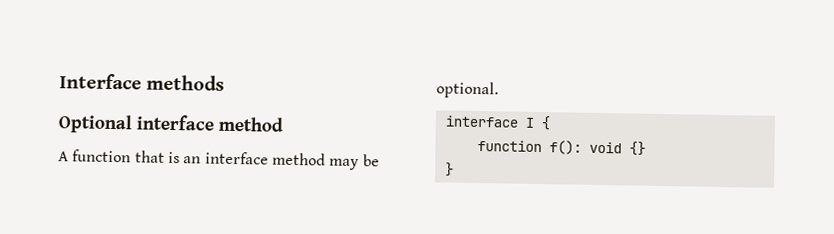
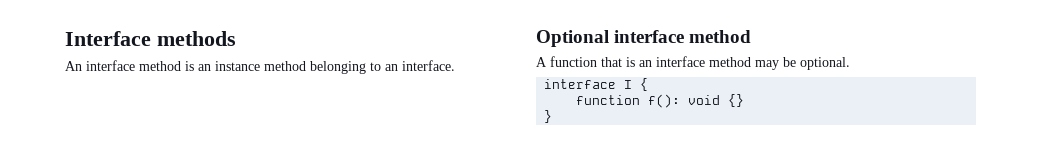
+ An interface method is an instance method belonging to an interface.

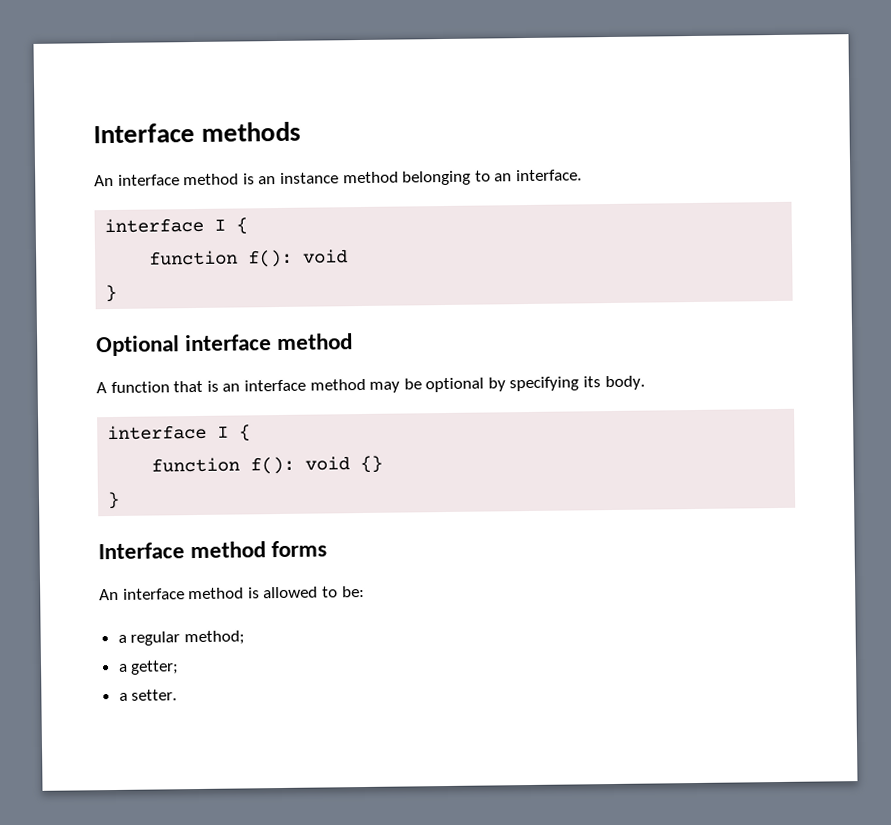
  An interface method is an instance method belonging to an interface.
+ interface I {
+ function f(): void
+ }
- A function that is an interface method may be optional.
+ A function that is an interface method may be optional by specifying its body.
+ Interface method forms
+ An interface method is allowed to be:
+ a regular method;
+ a getter;
+ a setter.

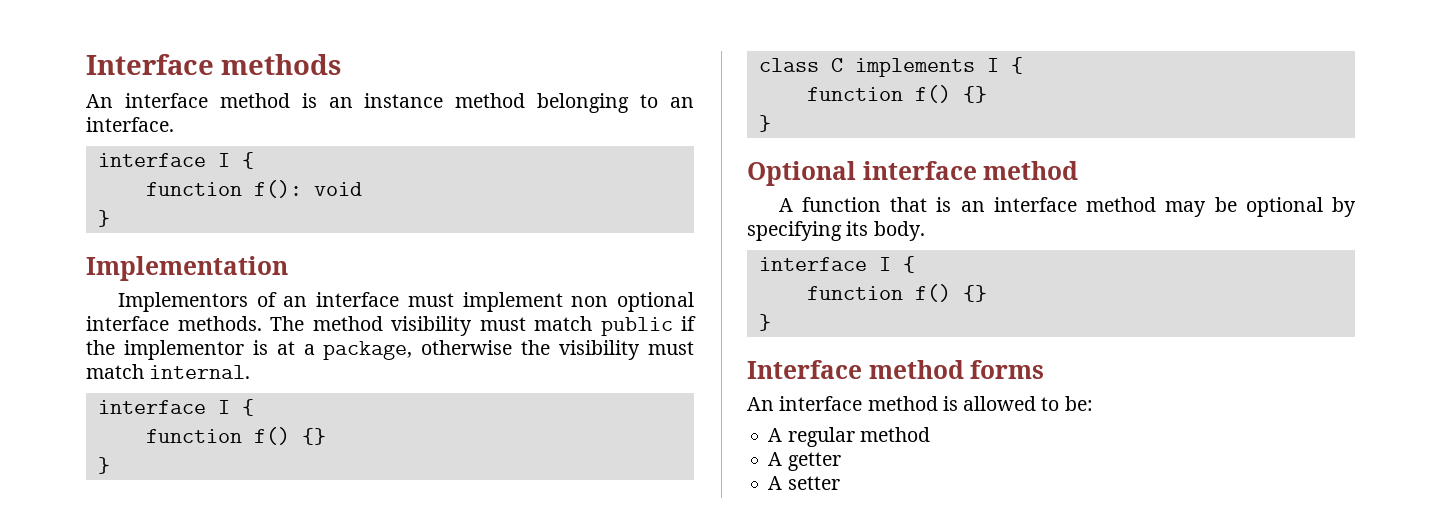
+ Implementation
+ Implementors of an interface must implement non optional interface methods. The method visibility must match public if the implementor is at a package, otherwise the visibility must match internal.
+ interface I {
+ function f() {}
+ }
+ class C implements I {
+ function f() {}
+ }
  A function that is an interface method may be optional by specifying its body.
  interface I {
- function f(): void {}
+ function f() {}
- a regular method;
- a getter;
- a setter.
+ A regular method
+ A getter
+ A setter

